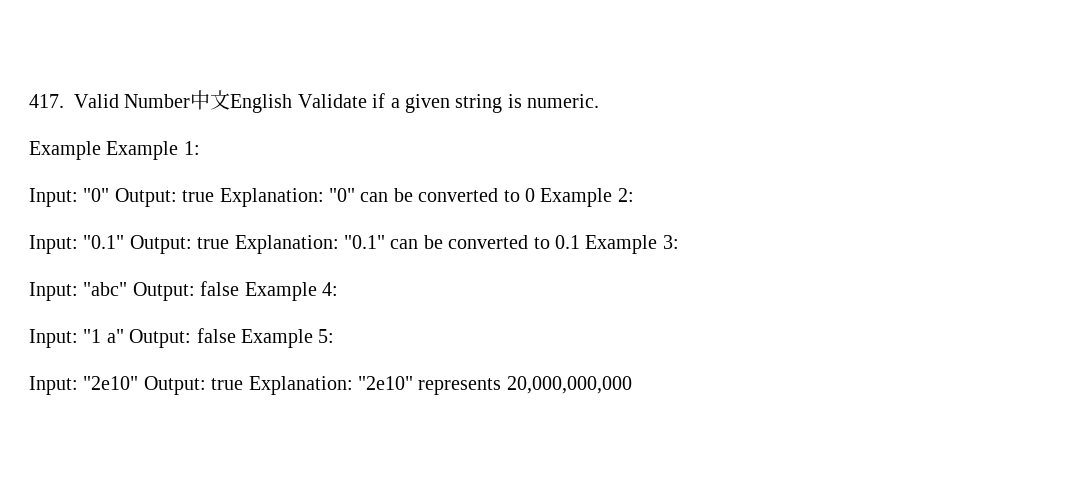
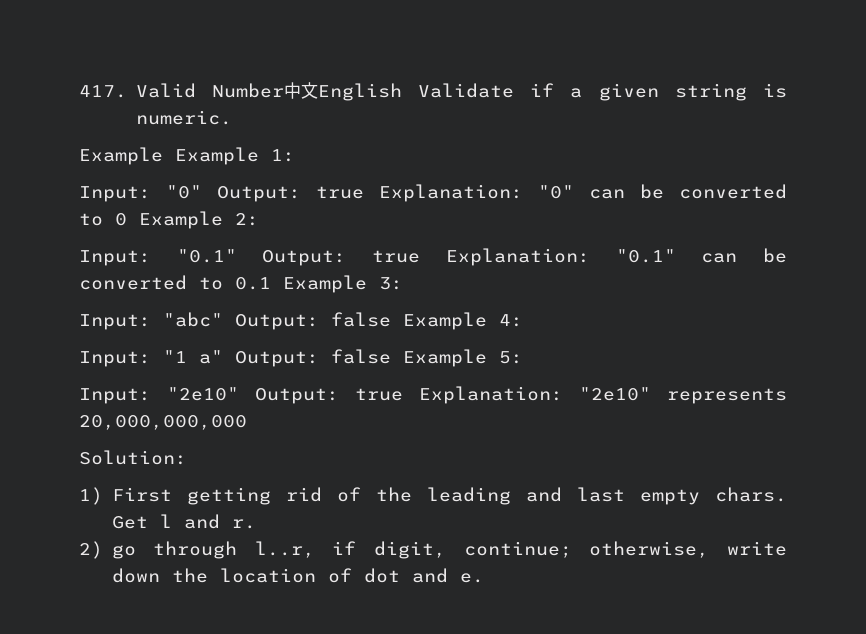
+ Solution:
+ 1) First getting rid of the leading and last empty chars. Get l and r.
+ 2) go through l..r, if digit, continue; otherwise, write down the location of dot and e.

